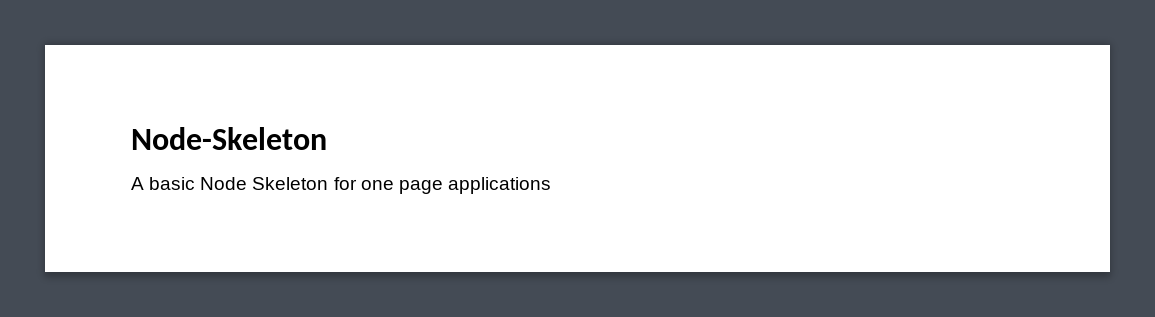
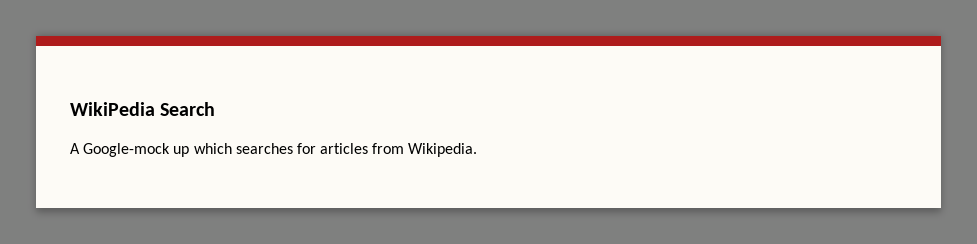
- Node-Skeleton
+ WikiPedia Search
- A basic Node Skeleton for one page applications
+ A Google-mock up which searches for articles from Wikipedia.

